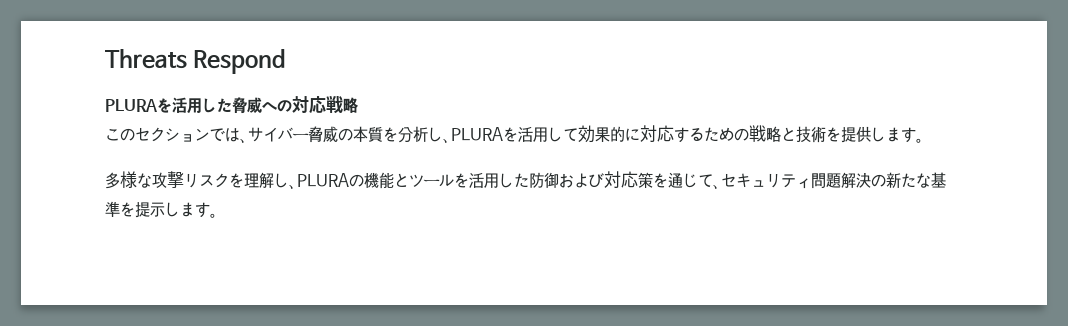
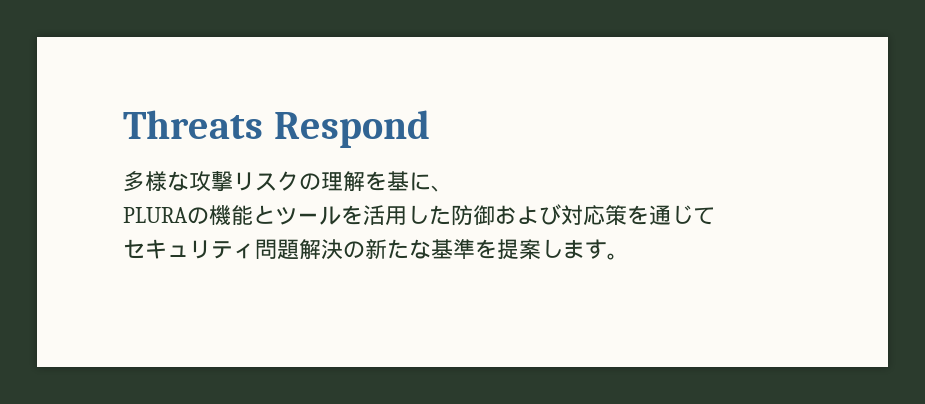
- PLURAを活用した脅威への対応戦略
- このセクションでは、サイバー脅威の本質を分析し、PLURAを活用して効果的に対応するための戦略と技術を提供します。
- 多様な攻撃リスクを理解し、PLURAの機能とツールを活用した防御および対応策を通じて、セキュリティ問題解決の新たな基準を提示します。
+ 多様な攻撃リスクの理解を基に、
+ PLURAの機能とツールを活用した防御および対応策を通じて
+ セキュリティ問題解決の新たな基準を提案します。

